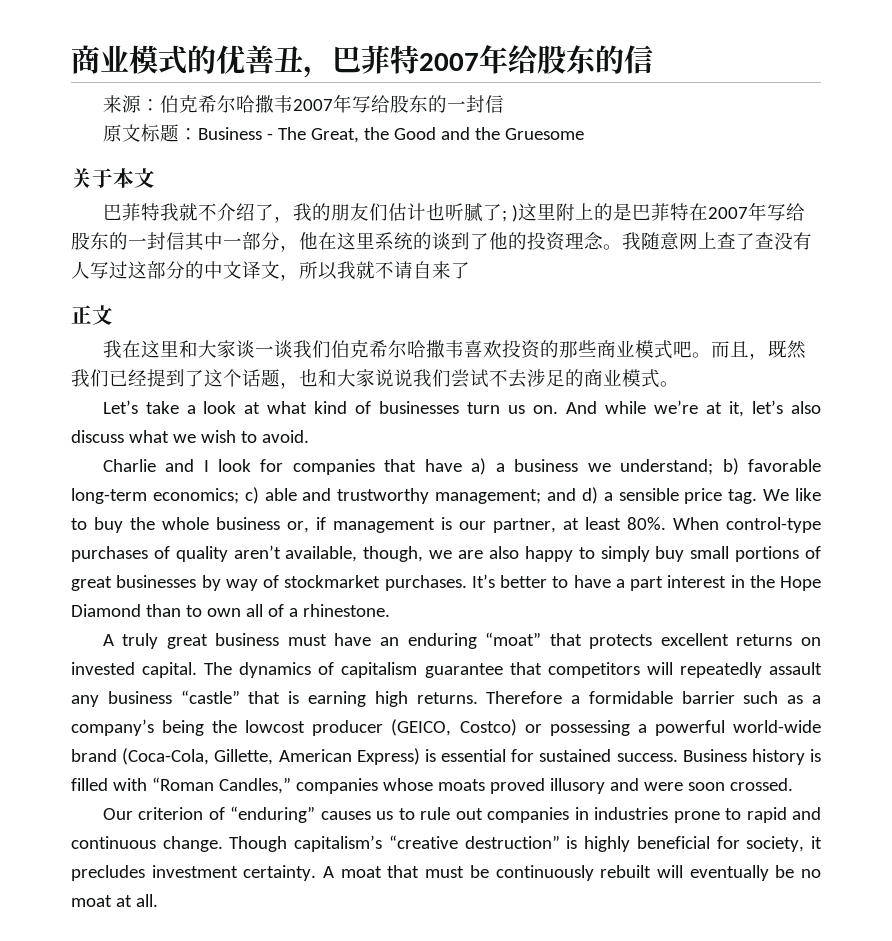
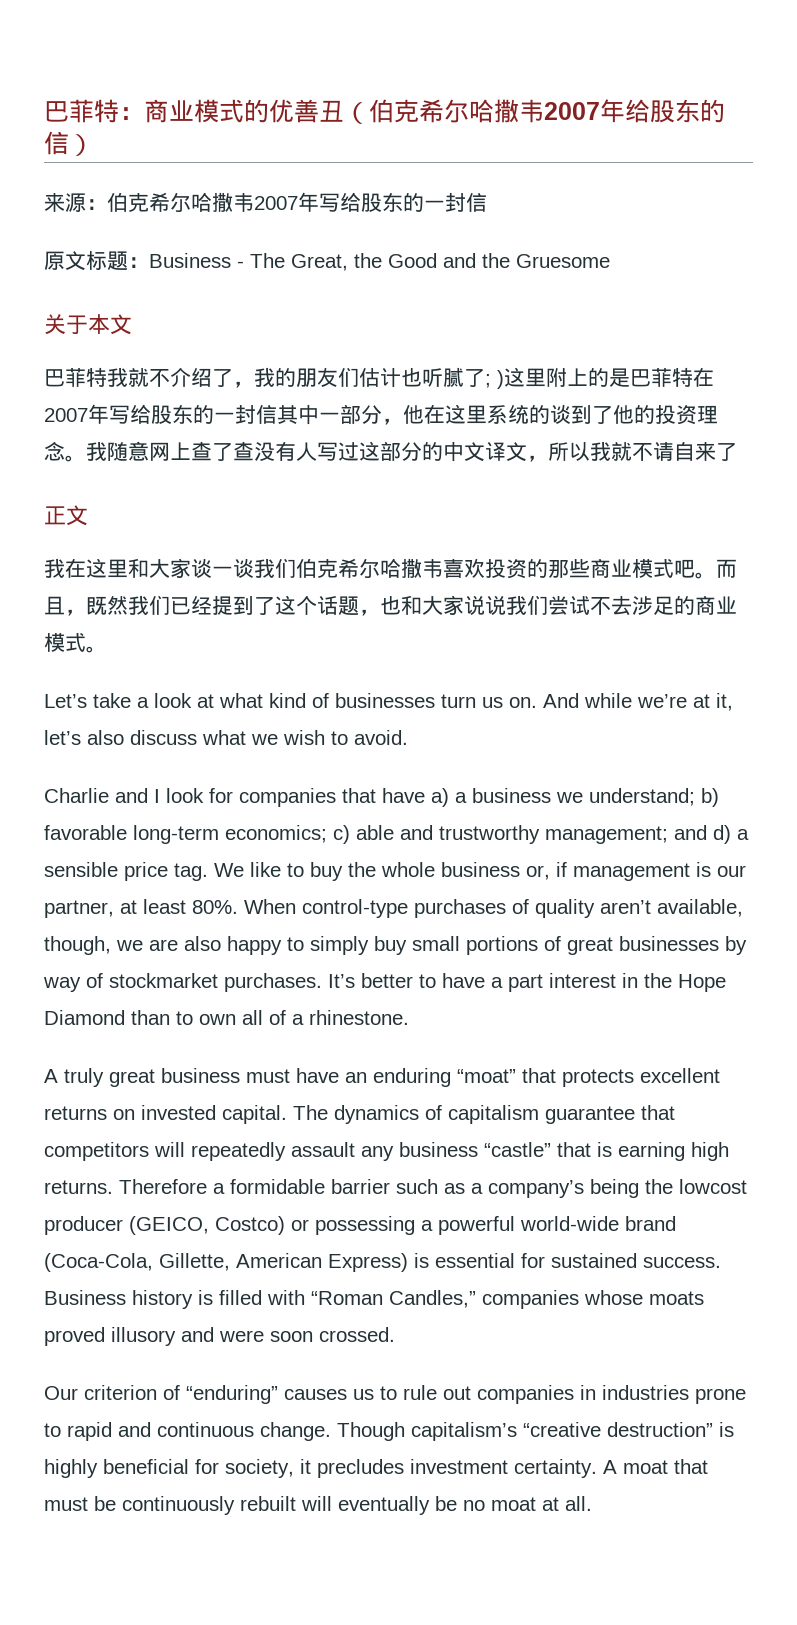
- 商业模式的优善丑，巴菲特2007年给股东的信
+ 巴菲特：商业模式的优善丑（伯克希尔哈撒韦2007年给股东的信）

